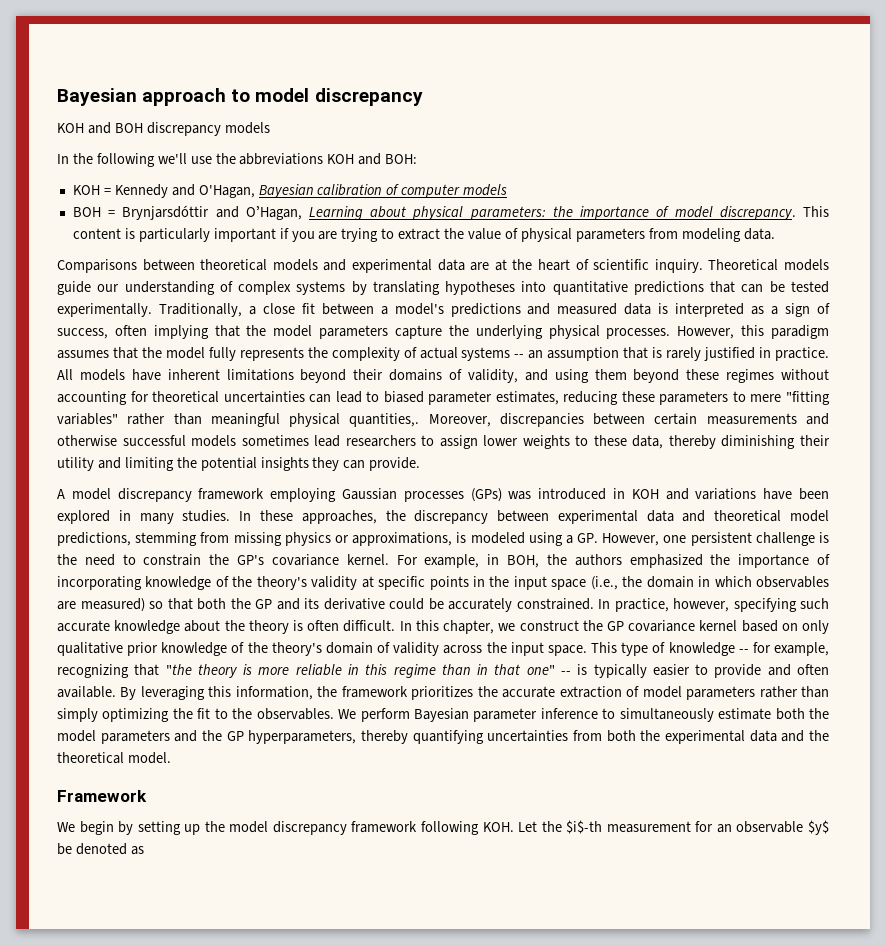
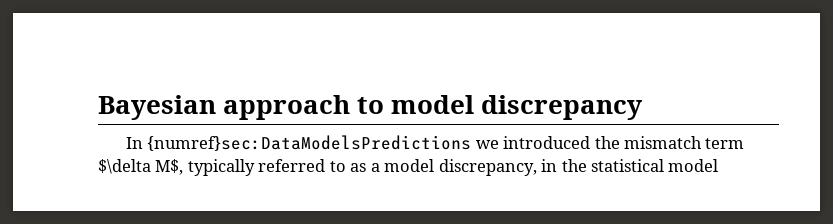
- KOH and BOH discrepancy models
- In the following we'll use the abbreviations KOH and BOH:
- KOH = Kennedy and O'Hagan, Bayesian calibration of computer models
- BOH = Brynjarsdóttir and OʼHagan, Learning about physical parameters: the importance of model discrepancy. This content is particularly important if you are trying to extract the value of physical parameters from modeling data.
- Comparisons between theoretical models and experimental data are at the heart of scientific inquiry. Theoretical models guide our understanding of complex systems by translating hypotheses into quantitative predictions that can be tested experimentally. Traditionally, a close fit between a model's predictions and measured data is interpreted as a sign of success, often implying that the model parameters capture the underlying physical processes. However, this paradigm assumes that the model fully represents the complexity of actual systems -- an assumption that is rarely justified in practice. All models have inherent limitations beyond their domains of validity, and using them beyond these regimes without accounting for theoretical uncertainties can lead to biased parameter estimates, reducing these parameters to mere "fitting variables" rather than meaningful physical quantities,. Moreover, discrepancies between certain measurements and otherwise successful models sometimes lead researchers to assign lower weights to these data, thereby diminishing their utility and limiting the potential insights they can provide.
- A model discrepancy framework employing Gaussian processes (GPs) was introduced in KOH and variations have been explored in many studies. In these approaches, the discrepancy between experimental data and theoretical model predictions, stemming from missing physics or approximations, is modeled using a GP. However, one persistent challenge is the need to constrain the GP's covariance kernel. For example, in BOH, the authors emphasized the importance of incorporating knowledge of the theory's validity at specific points in the input space (i.e., the domain in which observables are measured) so that both the GP and its derivative could be accurately constrained. In practice, however, specifying such accurate knowledge about the theory is often difficult. In this chapter, we construct the GP covariance kernel based on only qualitative prior knowledge of the theory's domain of validity across the input space. This type of knowledge -- for example, recognizing that "the theory is more reliable in this regime than in that one" -- is typically easier to provide and often available. By leveraging this information, the framework prioritizes the accurate extraction of model parameters rather than simply optimizing the fit to the observables. We perform Bayesian parameter inference to simultaneously estimate both the model parameters and the GP hyperparameters, thereby quantifying uncertainties from both the experimental data and the theoretical model.
- Framework
- We begin by setting up the model discrepancy framework following KOH. Let the $i$-th measurement for an observable $y$ be denoted as
+ In {numref}sec:DataModelsPredictions we introduced the mismatch term $\delta M$, typically referred to as a model discrepancy, in the statistical model

